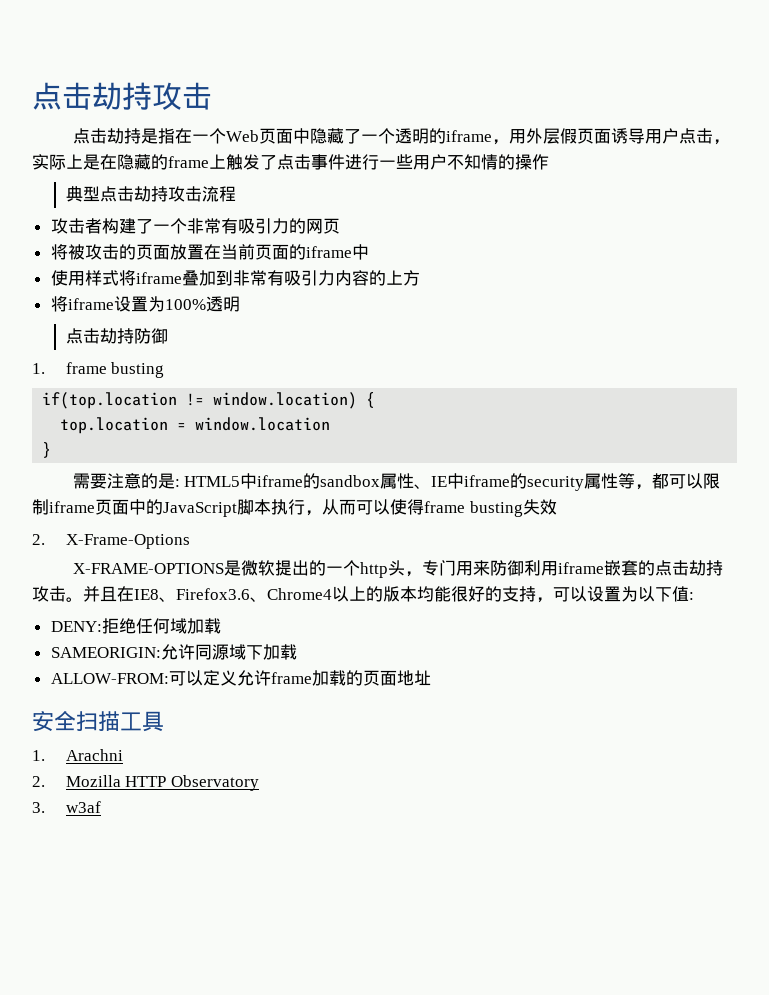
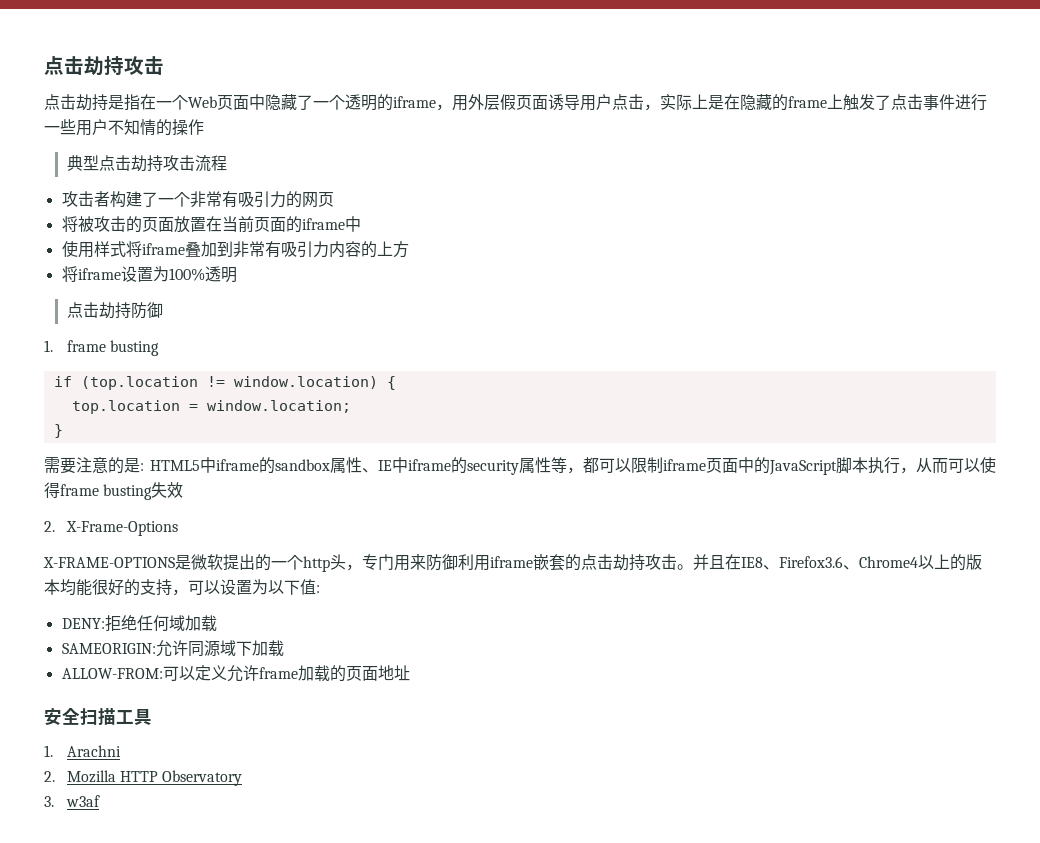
- if(top.location != window.location) {
+ if (top.location != window.location) {
- top.location = window.location
+ top.location = window.location;

